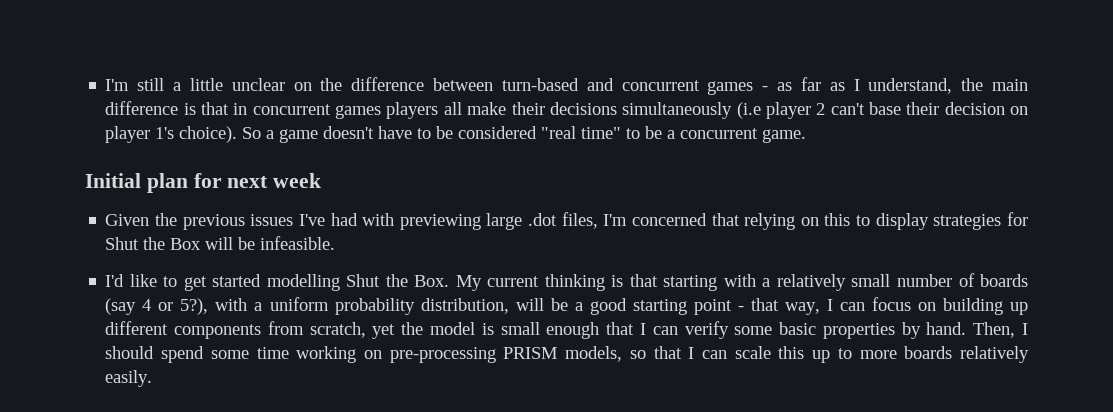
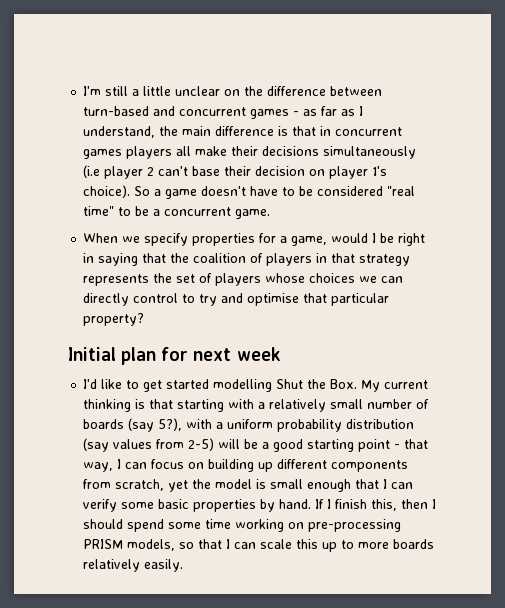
+ When we specify properties for a game, would I be right in saying that the coalition of players in that strategy represents the set of players whose choices we can directly control to try and optimise that particular property?
- Given the previous issues I've had with previewing large .dot files, I'm concerned that relying on this to display strategies for Shut the Box will be infeasible.
- I'd like to get started modelling Shut the Box. My current thinking is that starting with a relatively small number of boards (say 4 or 5?), with a uniform probability distribution, will be a good starting point - that way, I can focus on building up different components from scratch, yet the model is small enough that I can verify some basic properties by hand.
+ I'd like to get started modelling Shut the Box. My current thinking is that starting with a relatively small number of boards (say 5?), with a uniform probability distribution (say values from 2-5) will be a good starting point - that way, I can focus on building up different components from scratch, yet the model is small enough that I can verify some basic properties by hand.
- Then, I should spend some time working on pre-processing PRISM models, so that I can scale this up to more boards relatively easily.
+ If I finish this, then I should spend some time working on pre-processing PRISM models, so that I can scale this up to more boards relatively easily.

